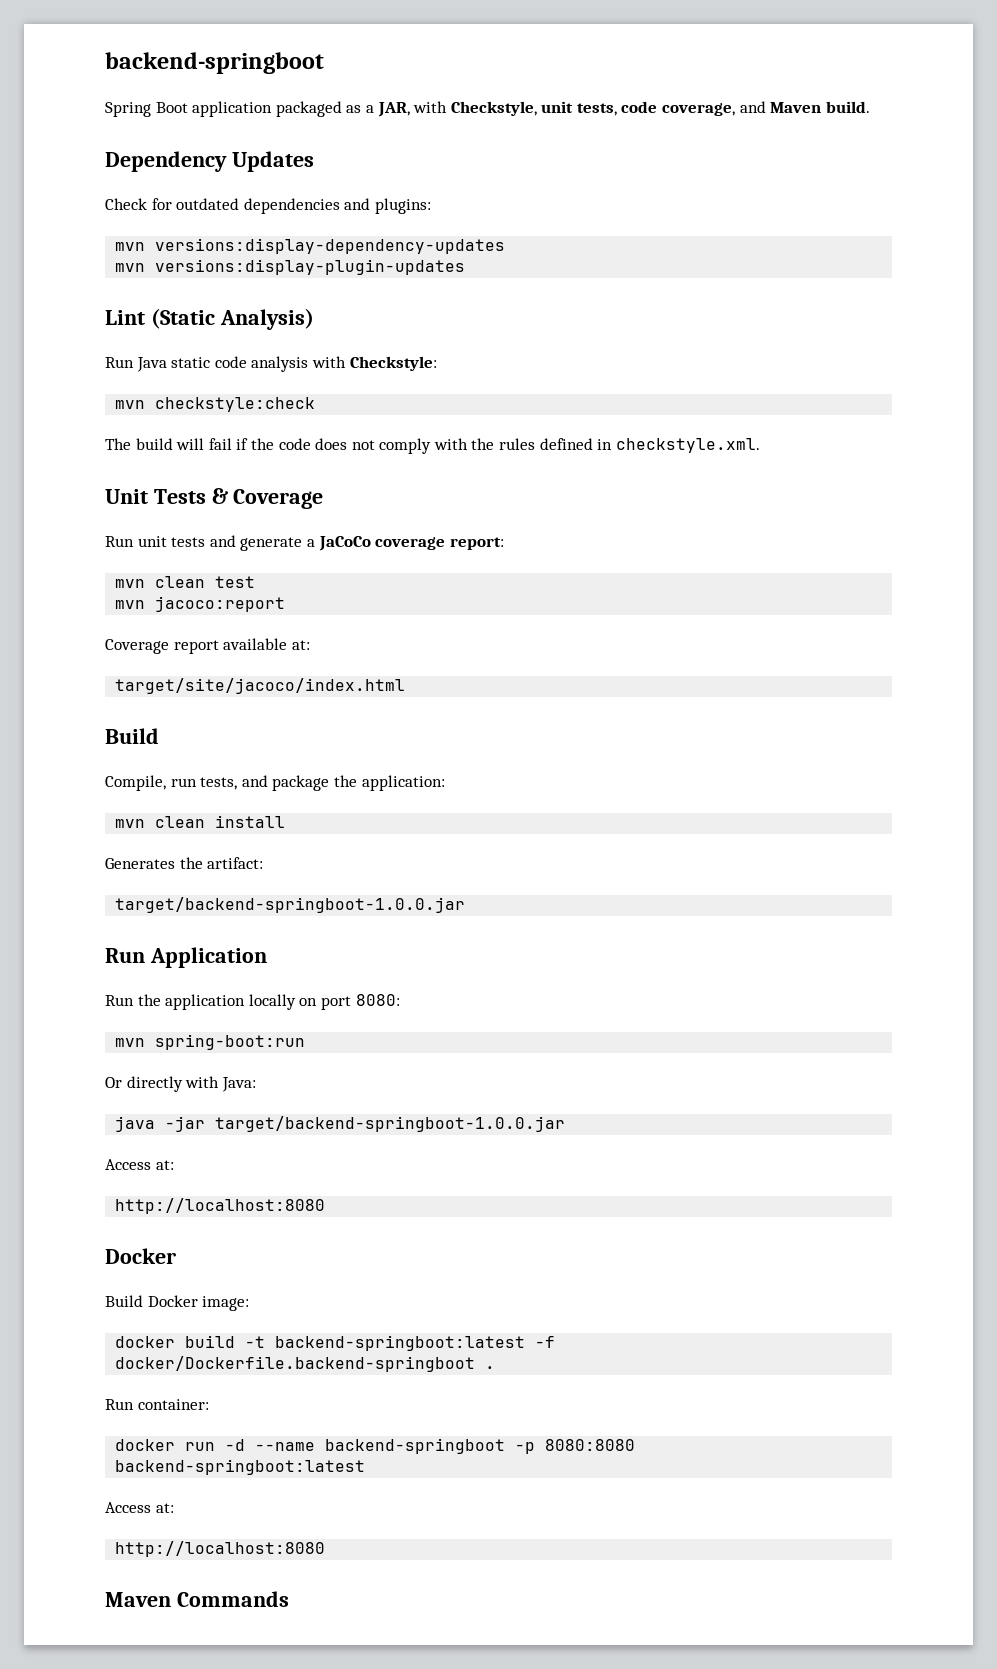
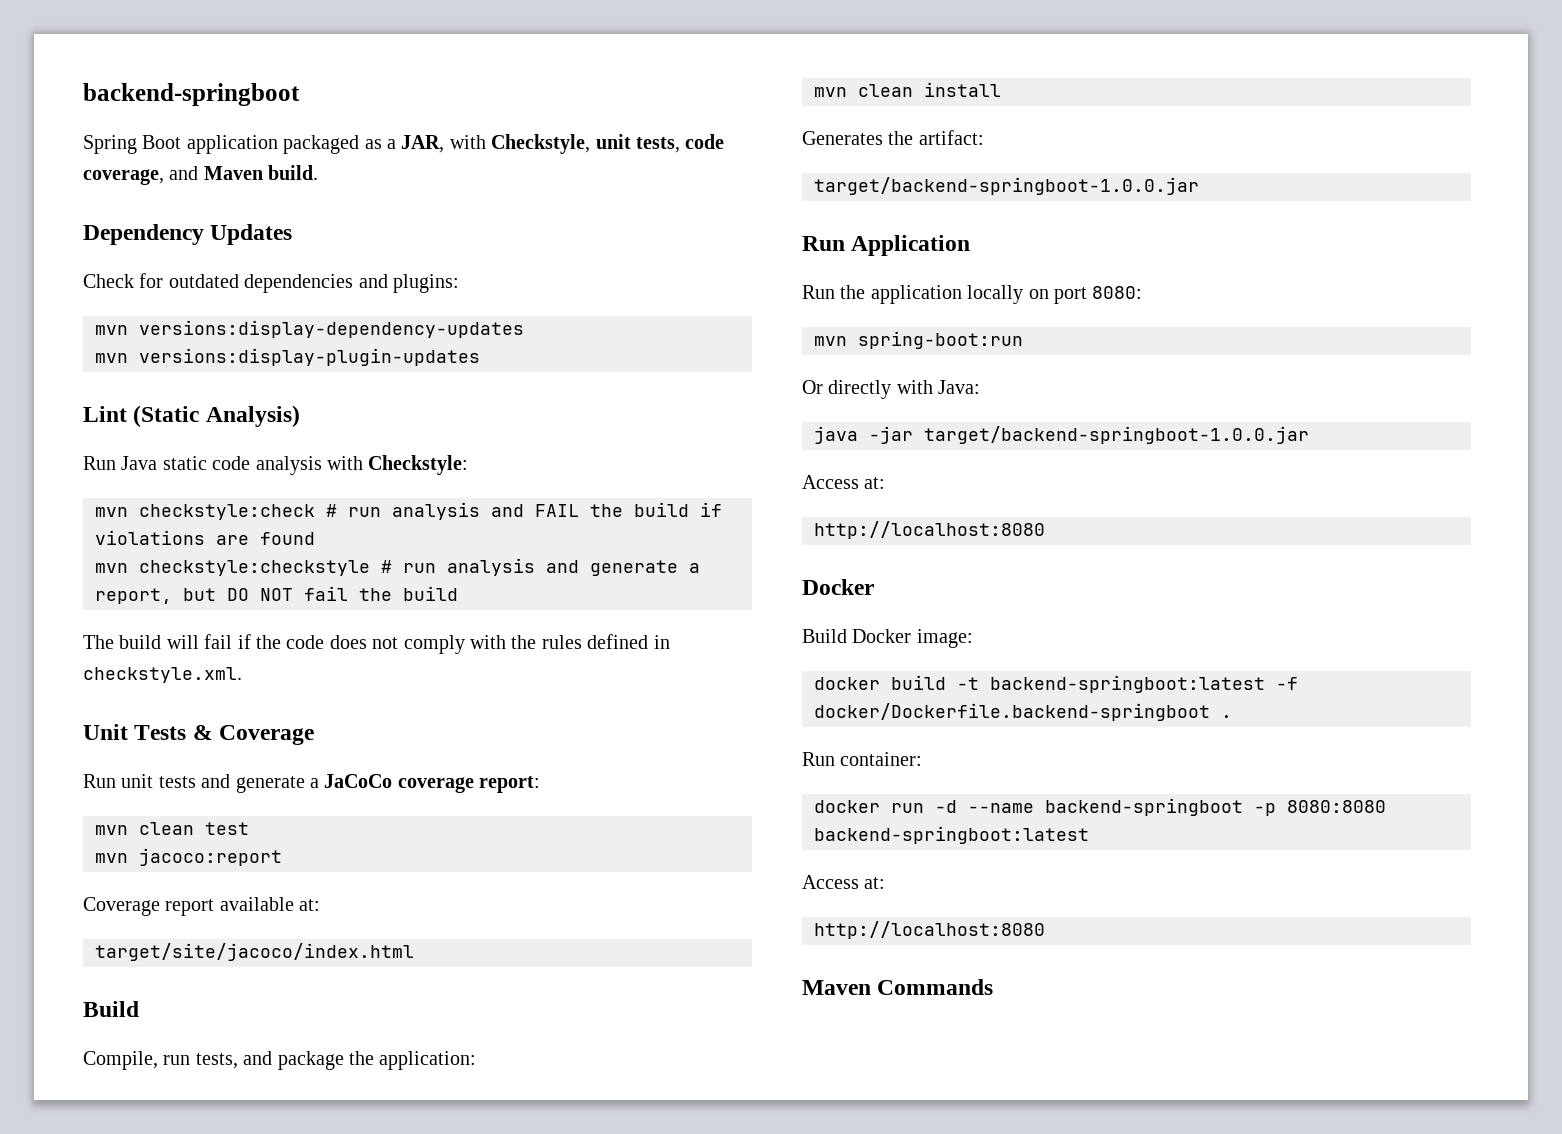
- mvn checkstyle:check
+ mvn checkstyle:check # run analysis and FAIL the build if violations are found
+ mvn checkstyle:checkstyle # run analysis and generate a report, but DO NOT fail the build

